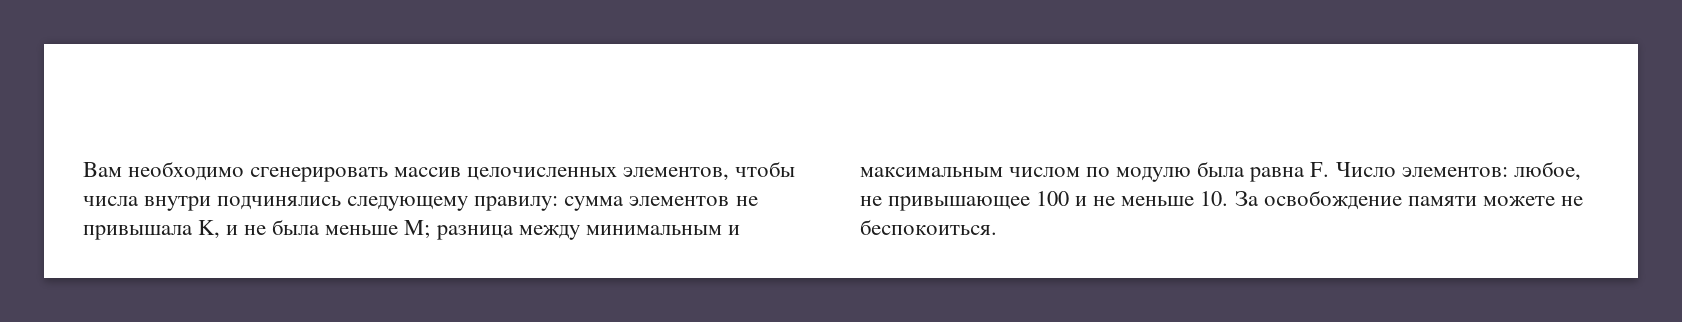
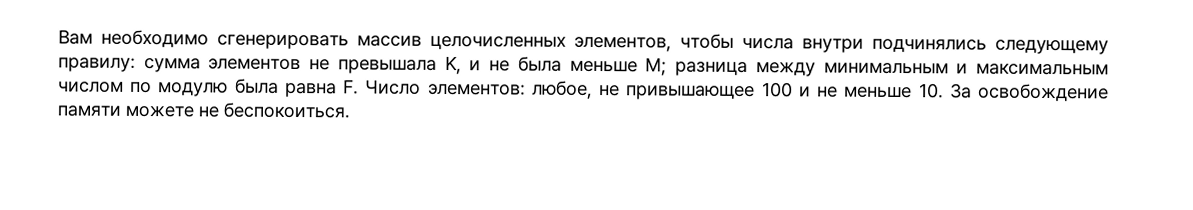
- Вам необходимо сгенерировать массив целочисленных элементов, чтобы числа внутри подчинялись следующему правилу: сумма элементов не привышала K, и не была меньше M; разница между минимальным и максимальным числом по модулю была равна F. Число элементов: любое, не привышающее 100 и не меньше 10. За освобождение памяти можете не беспокоиться.
+ Вам необходимо сгенерировать массив целочисленных элементов, чтобы числа внутри подчинялись следующему правилу: сумма элементов не превышала K, и не была меньше M; разница между минимальным и максимальным числом по модулю была равна F. Число элементов: любое, не привышающее 100 и не меньше 10. За освобождение памяти можете не беспокоиться.

